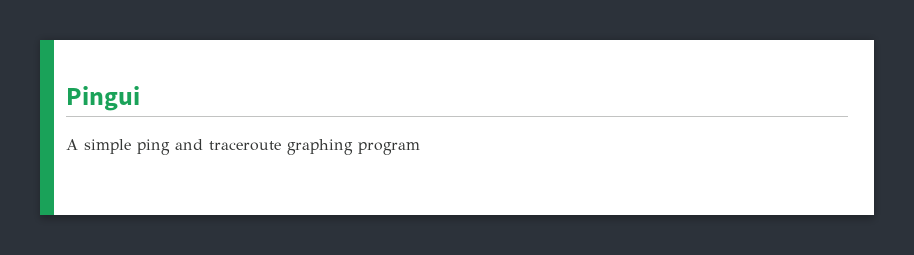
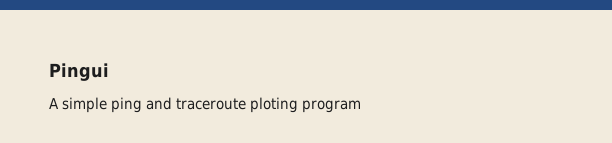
- A simple ping and traceroute graphing program
+ A simple ping and traceroute ploting program

